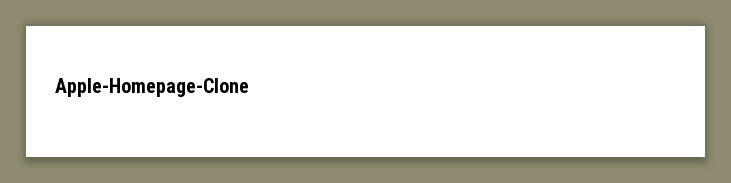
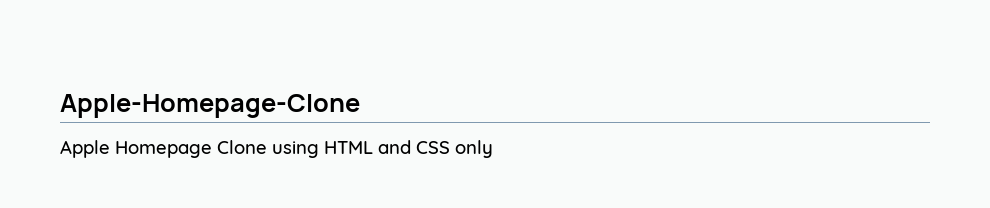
+ Apple Homepage Clone using HTML and CSS only

